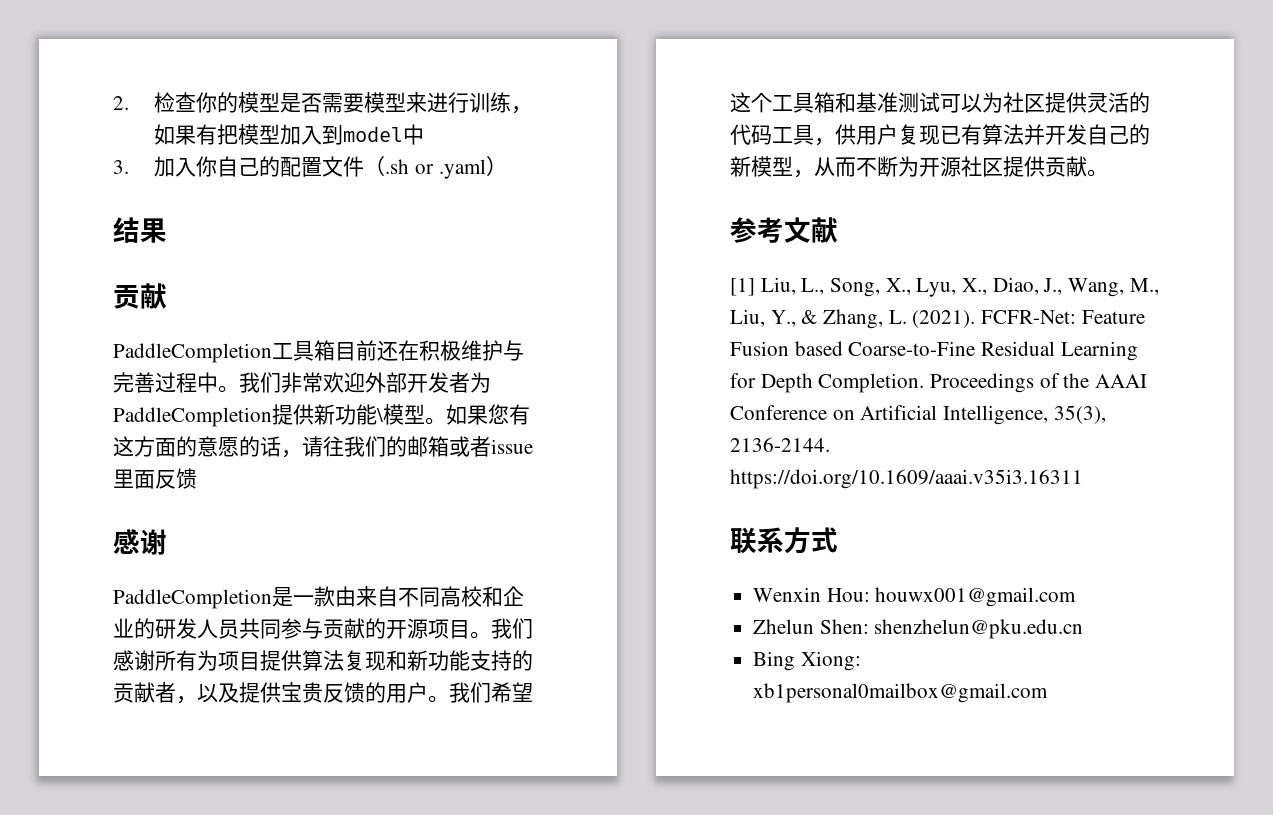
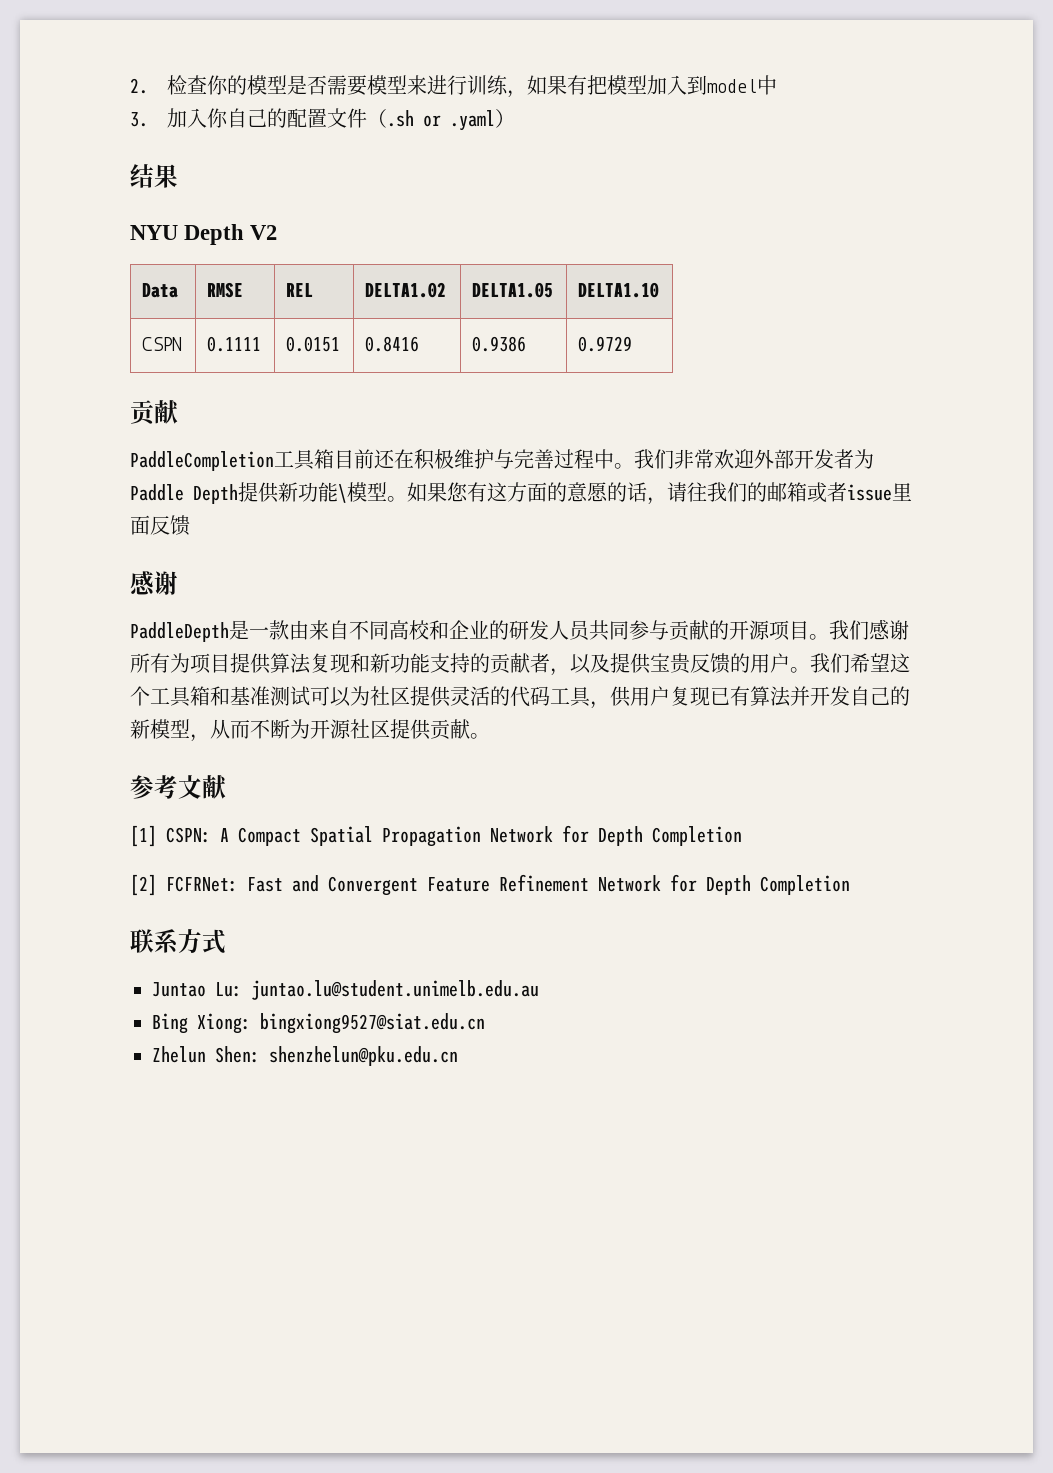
+ NYU Depth V2
+ Data | RMSE | REL | DELTA1.02 | DELTA1.05 | DELTA1.10
+ CSPN | 0.1111 | 0.0151 | 0.8416 | 0.9386 | 0.9729
- 我们非常欢迎外部开发者为PaddleCompletion提供新功能\模型。
+ 我们非常欢迎外部开发者为Paddle Depth提供新功能\模型。
- PaddleCompletion是一款由来自不同高校和企业的研发人员共同参与贡献的开源项目。
+ PaddleDepth是一款由来自不同高校和企业的研发人员共同参与贡献的开源项目。
- [1] Liu, L., Song, X., Lyu, X., Diao, J., Wang, M., Liu, Y., & Zhang, L. (2021). FCFR-Net: Feature Fusion based Coarse-to-Fine Residual Learning for Depth Completion. Proceedings of the AAAI Conference on Artificial Intelligence, 35(3), 2136-2144. https://doi.org/10.1609/aaai.v35i3.16311
+ [1] CSPN: A Compact Spatial Propagation Network for Depth Completion
+ [2] FCFRNet: Fast and Convergent Feature Refinement Network for Depth Completion
  联系方式
- Wenxin Hou: houwx001@gmail.com
+ Juntao Lu: juntao.lu@student.unimelb.edu.au
+ Bing Xiong: bingxiong9527@siat.edu.cn
- Bing Xiong: xb1personal0mailbox@gmail.com

